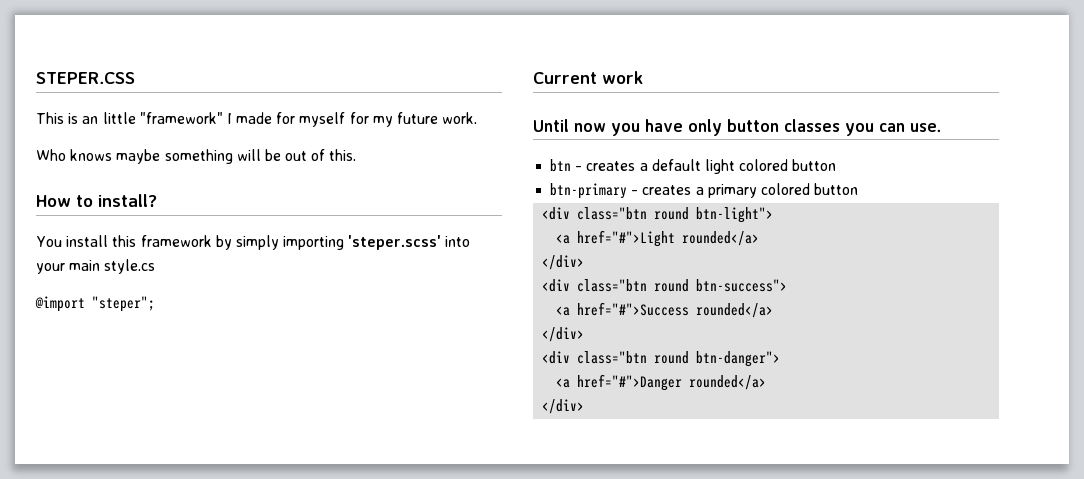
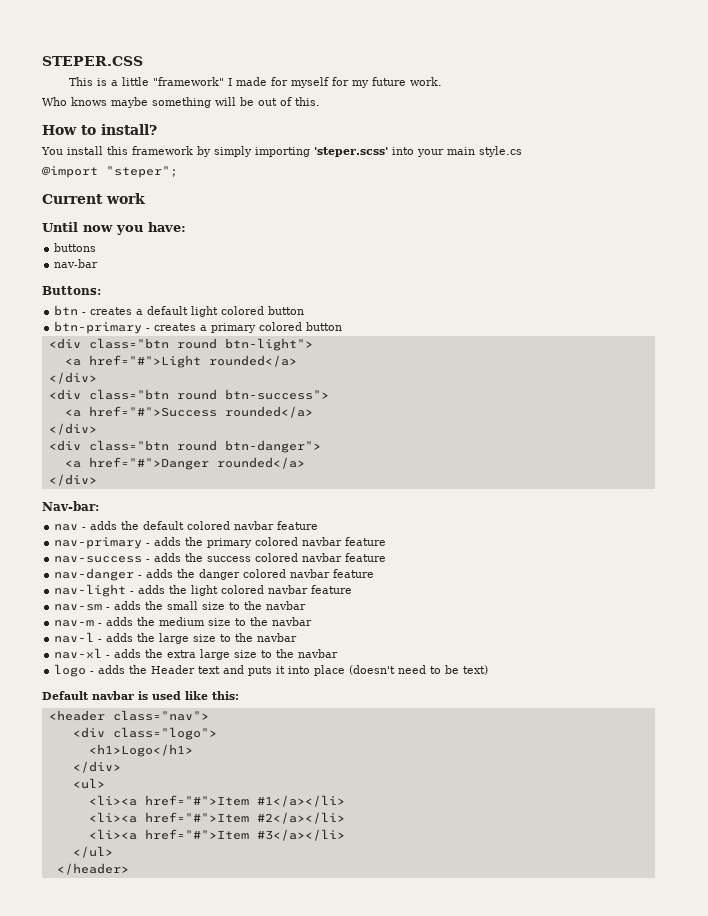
- This is an little "framework" I made for myself for my future work.
+ This is a little "framework" I made for myself for my future work.
- Until now you have only button classes you can use.
+ Until now you have:
+ buttons
+ nav-bar
+ Buttons:
+ Nav-bar:
+ nav - adds the default colored navbar feature
+ nav-primary - adds the primary colored navbar feature
+ nav-success - adds the success colored navbar feature
+ nav-danger - adds the danger colored navbar feature
+ nav-light - adds the light colored navbar feature
+ nav-sm - adds the small size to the navbar
+ nav-m - adds the medium size to the navbar
+ nav-l - adds the large size to the navbar
+ nav-xl - adds the extra large size to the navbar
+ logo - adds the Header text and puts it into place (doesn't need to be text)
+ Default navbar is used like this:
+ <header class="nav">
+ <div class="logo">
+ <h1>Logo</h1>
+ </div>
+ <ul>
+ <li><a href="#">Item #1</a></li>
+ <li><a href="#">Item #2</a></li>
+ <li><a href="#">Item #3</a></li>
+ </ul>
+ </header>

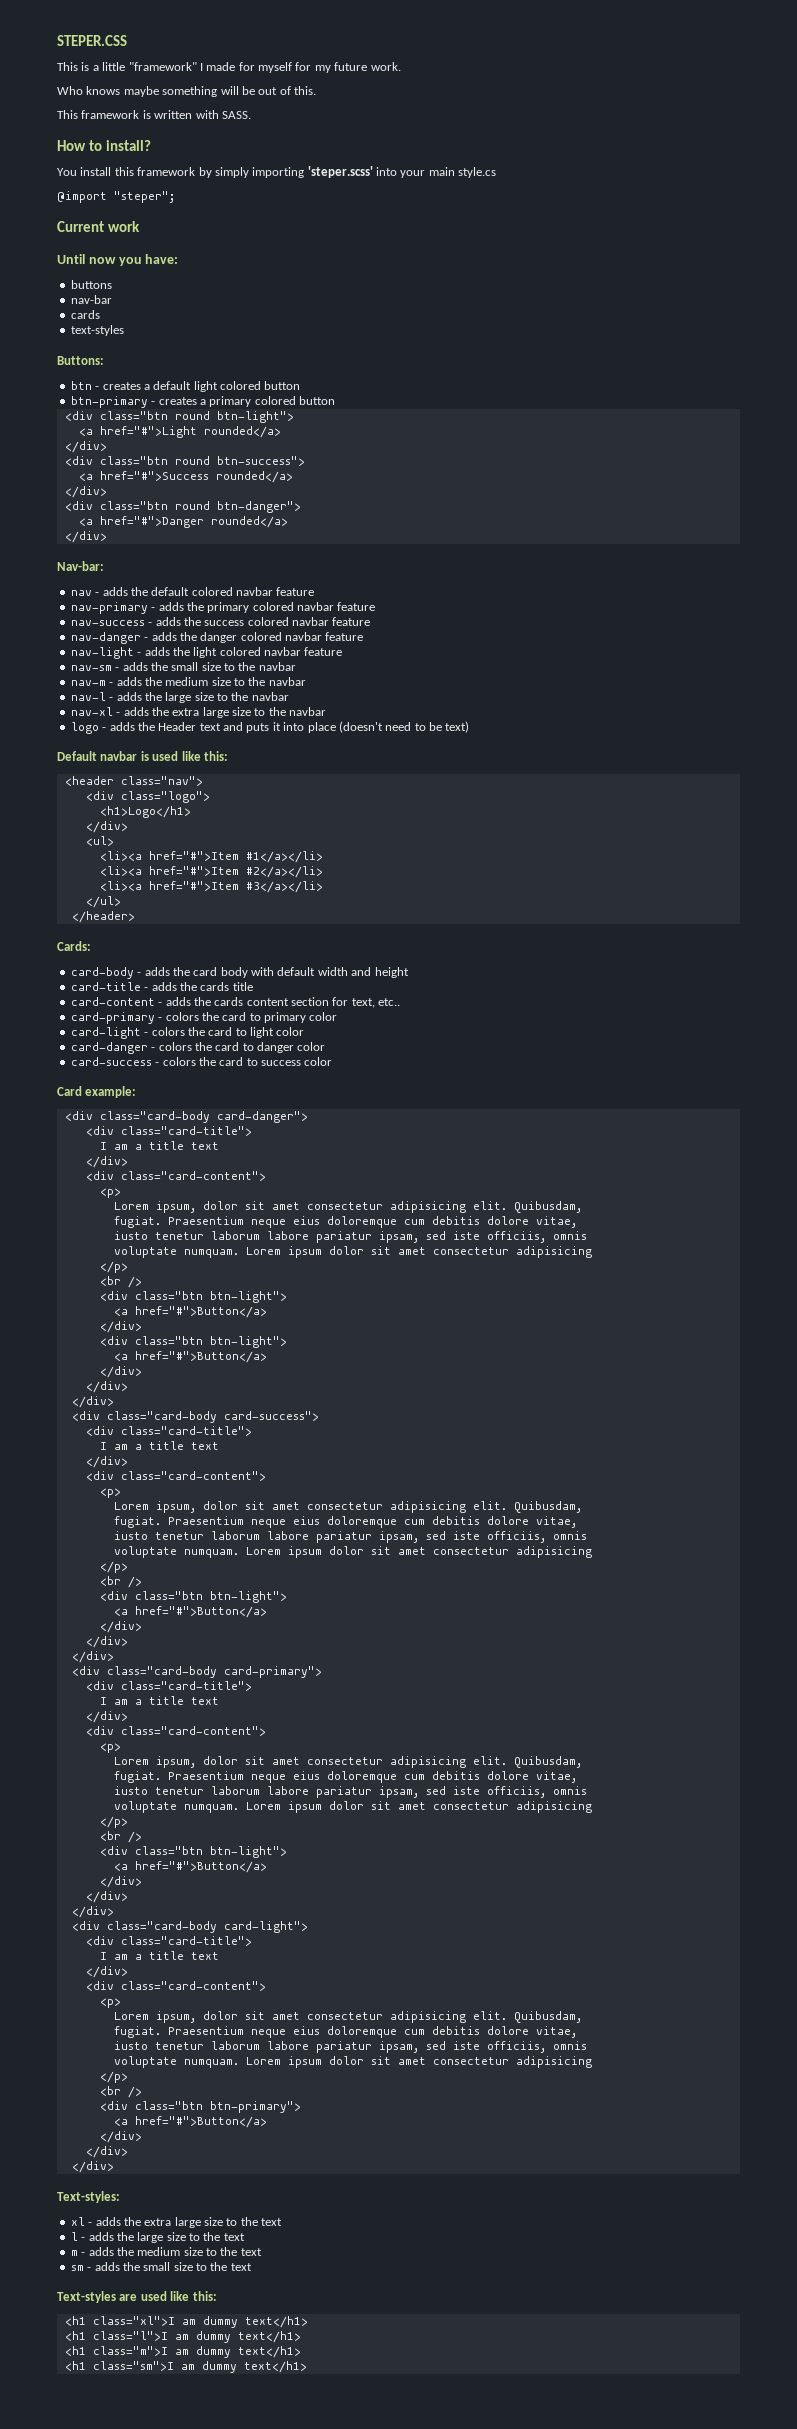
+ This framework is written with SASS.
  nav-bar
+ cards
+ text-styles
+ Cards:
+ card-body - adds the card body with default width and height
+ card-title - adds the cards title
+ card-content - adds the cards content section for text, etc..
+ card-primary - colors the card to primary color
+ card-light - colors the card to light color
+ card-danger - colors the card to danger color
+ card-success - colors the card to success color
+ Card example:
+ <div class="card-body card-danger">
+ <div class="card-title">
+ I am a title text
+ </div>
+ <div class="card-content">
+ <p>
+ Lorem ipsum, dolor sit amet consectetur adipisicing elit. Quibusdam,
+ fugiat. Praesentium neque eius doloremque cum debitis dolore vitae,
+ iusto tenetur laborum labore pariatur ipsam, sed iste officiis, omnis
+ voluptate numquam. Lorem ipsum dolor sit amet consectetur adipisicing
+ </p>
+ <br />
+ <div class="btn btn-light">
+ <a href="#">Button</a>
+ </div>
+ <div class="btn btn-light">
+ <a href="#">Button</a>
+ </div>
+ </div>
+ </div>
+ <div class="card-body card-success">
+ <div class="card-title">
+ I am a title text
+ </div>
+ <div class="card-content">
+ <p>
+ Lorem ipsum, dolor sit amet consectetur adipisicing elit. Quibusdam,
+ fugiat. Praesentium neque eius doloremque cum debitis dolore vitae,
+ iusto tenetur laborum labore pariatur ipsam, sed iste officiis, omnis
+ voluptate numquam. Lorem ipsum dolor sit amet consectetur adipisicing
+ </p>
+ <br />
+ <div class="btn btn-light">
+ <a href="#">Button</a>
+ </div>
+ </div>
+ </div>
+ <div class="card-body card-primary">
+ <div class="card-title">
+ I am a title text
+ </div>
+ <div class="card-content">
+ <p>
+ Lorem ipsum, dolor sit amet consectetur adipisicing elit. Quibusdam,
+ fugiat. Praesentium neque eius doloremque cum debitis dolore vitae,
+ iusto tenetur laborum labore pariatur ipsam, sed iste officiis, omnis
+ voluptate numquam. Lorem ipsum dolor sit amet consectetur adipisicing
+ </p>
+ <br />
+ <div class="btn btn-light">
+ <a href="#">Button</a>
+ </div>
+ </div>
+ </div>
+ <div class="card-body card-light">
+ <div class="card-title">
+ I am a title text
+ </div>
+ <div class="card-content">
+ <p>
+ Lorem ipsum, dolor sit amet consectetur adipisicing elit. Quibusdam,
+ fugiat. Praesentium neque eius doloremque cum debitis dolore vitae,
+ iusto tenetur laborum labore pariatur ipsam, sed iste officiis, omnis
+ voluptate numquam. Lorem ipsum dolor sit amet consectetur adipisicing
+ </p>
+ <br />
+ <div class="btn btn-primary">
+ <a href="#">Button</a>
+ </div>
+ </div>
+ </div>
+ Text-styles:
+ xl - adds the extra large size to the text
+ l - adds the large size to the text
+ m - adds the medium size to the text
+ sm - adds the small size to the text
+ Text-styles are used like this:
+ <h1 class="xl">I am dummy text</h1>
+ <h1 class="l">I am dummy text</h1>
+ <h1 class="m">I am dummy text</h1>
+ <h1 class="sm">I am dummy text</h1>

